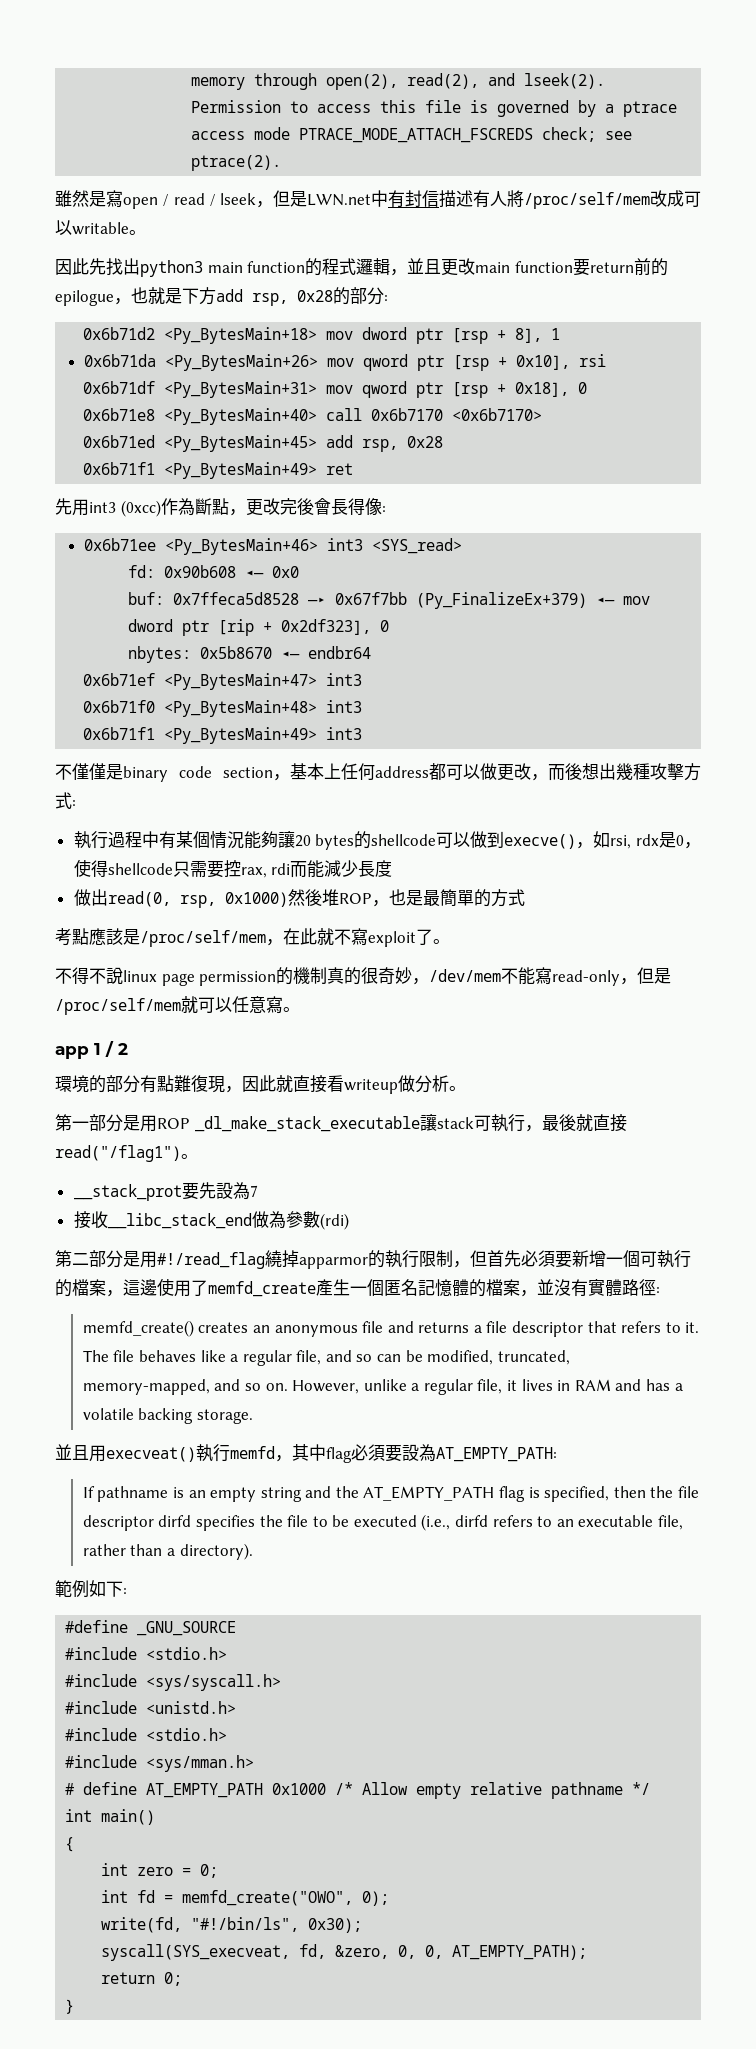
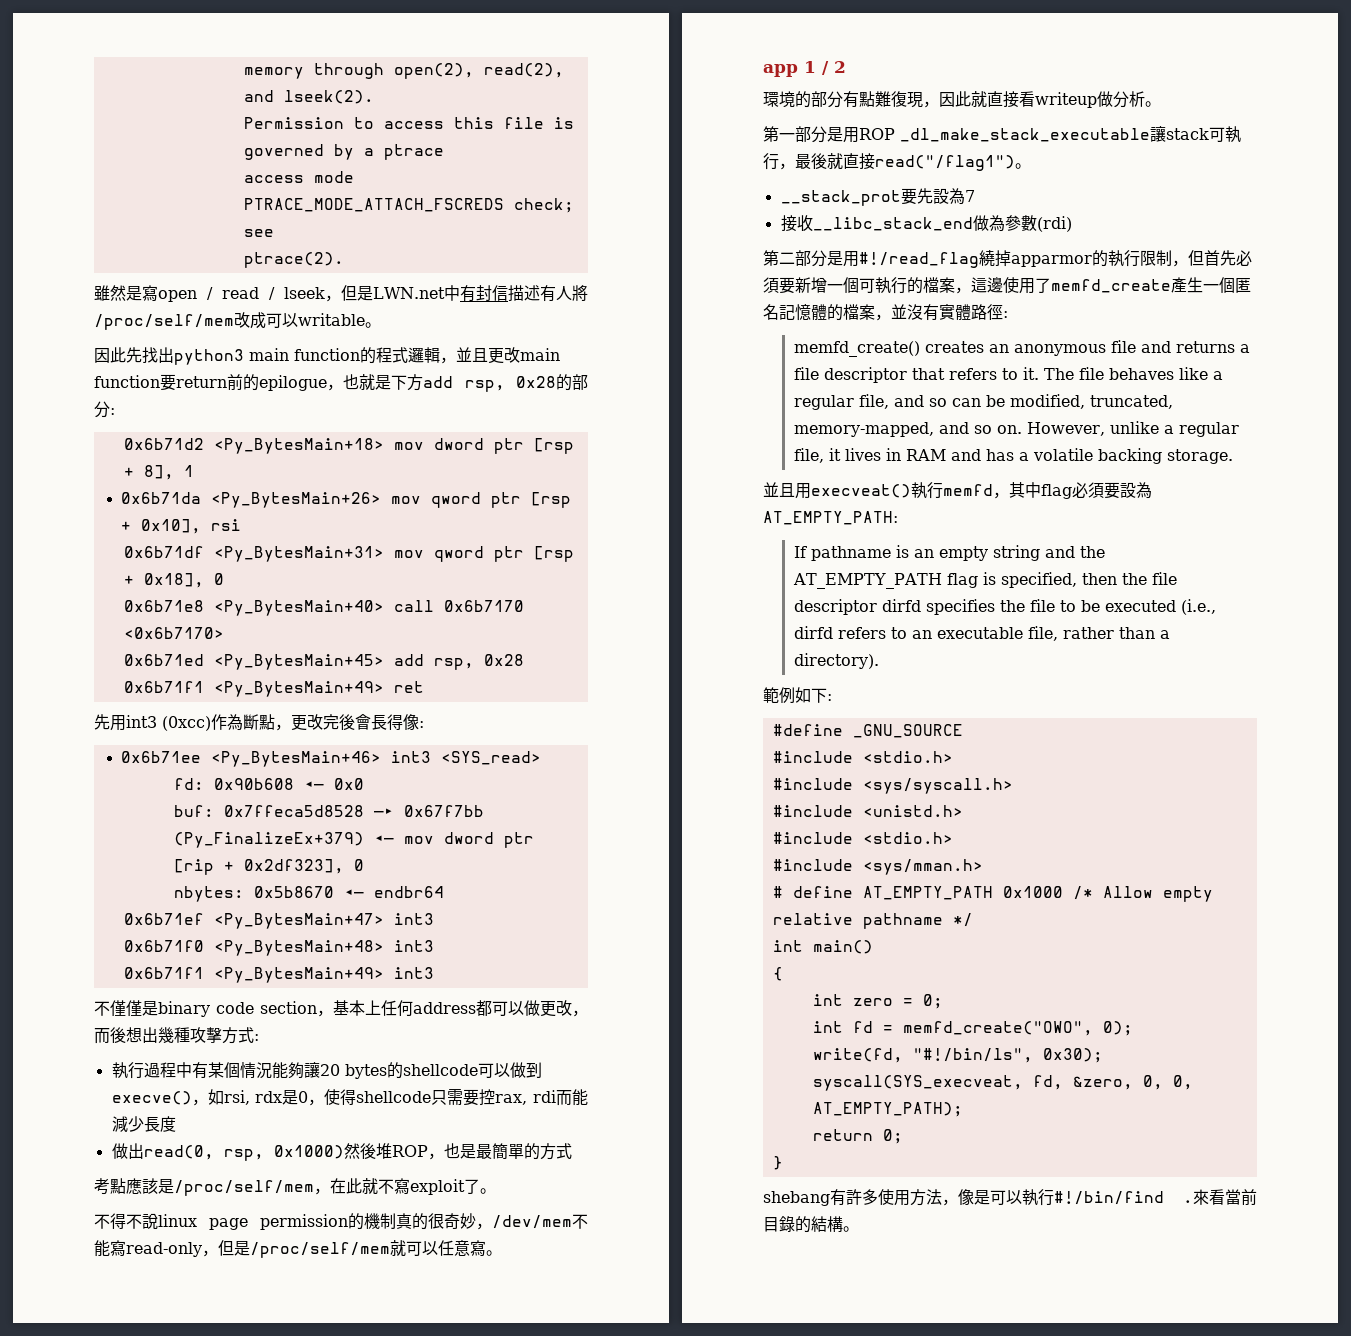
+ shebang有許多使用方法，像是可以執行#!/bin/find .來看當前目錄的結構。

